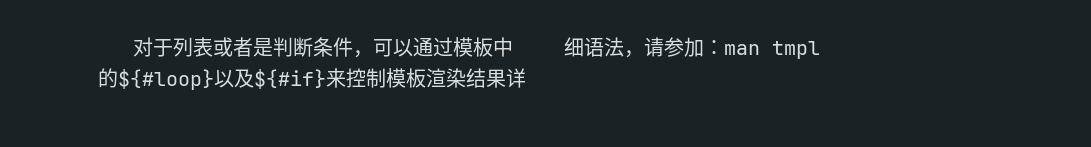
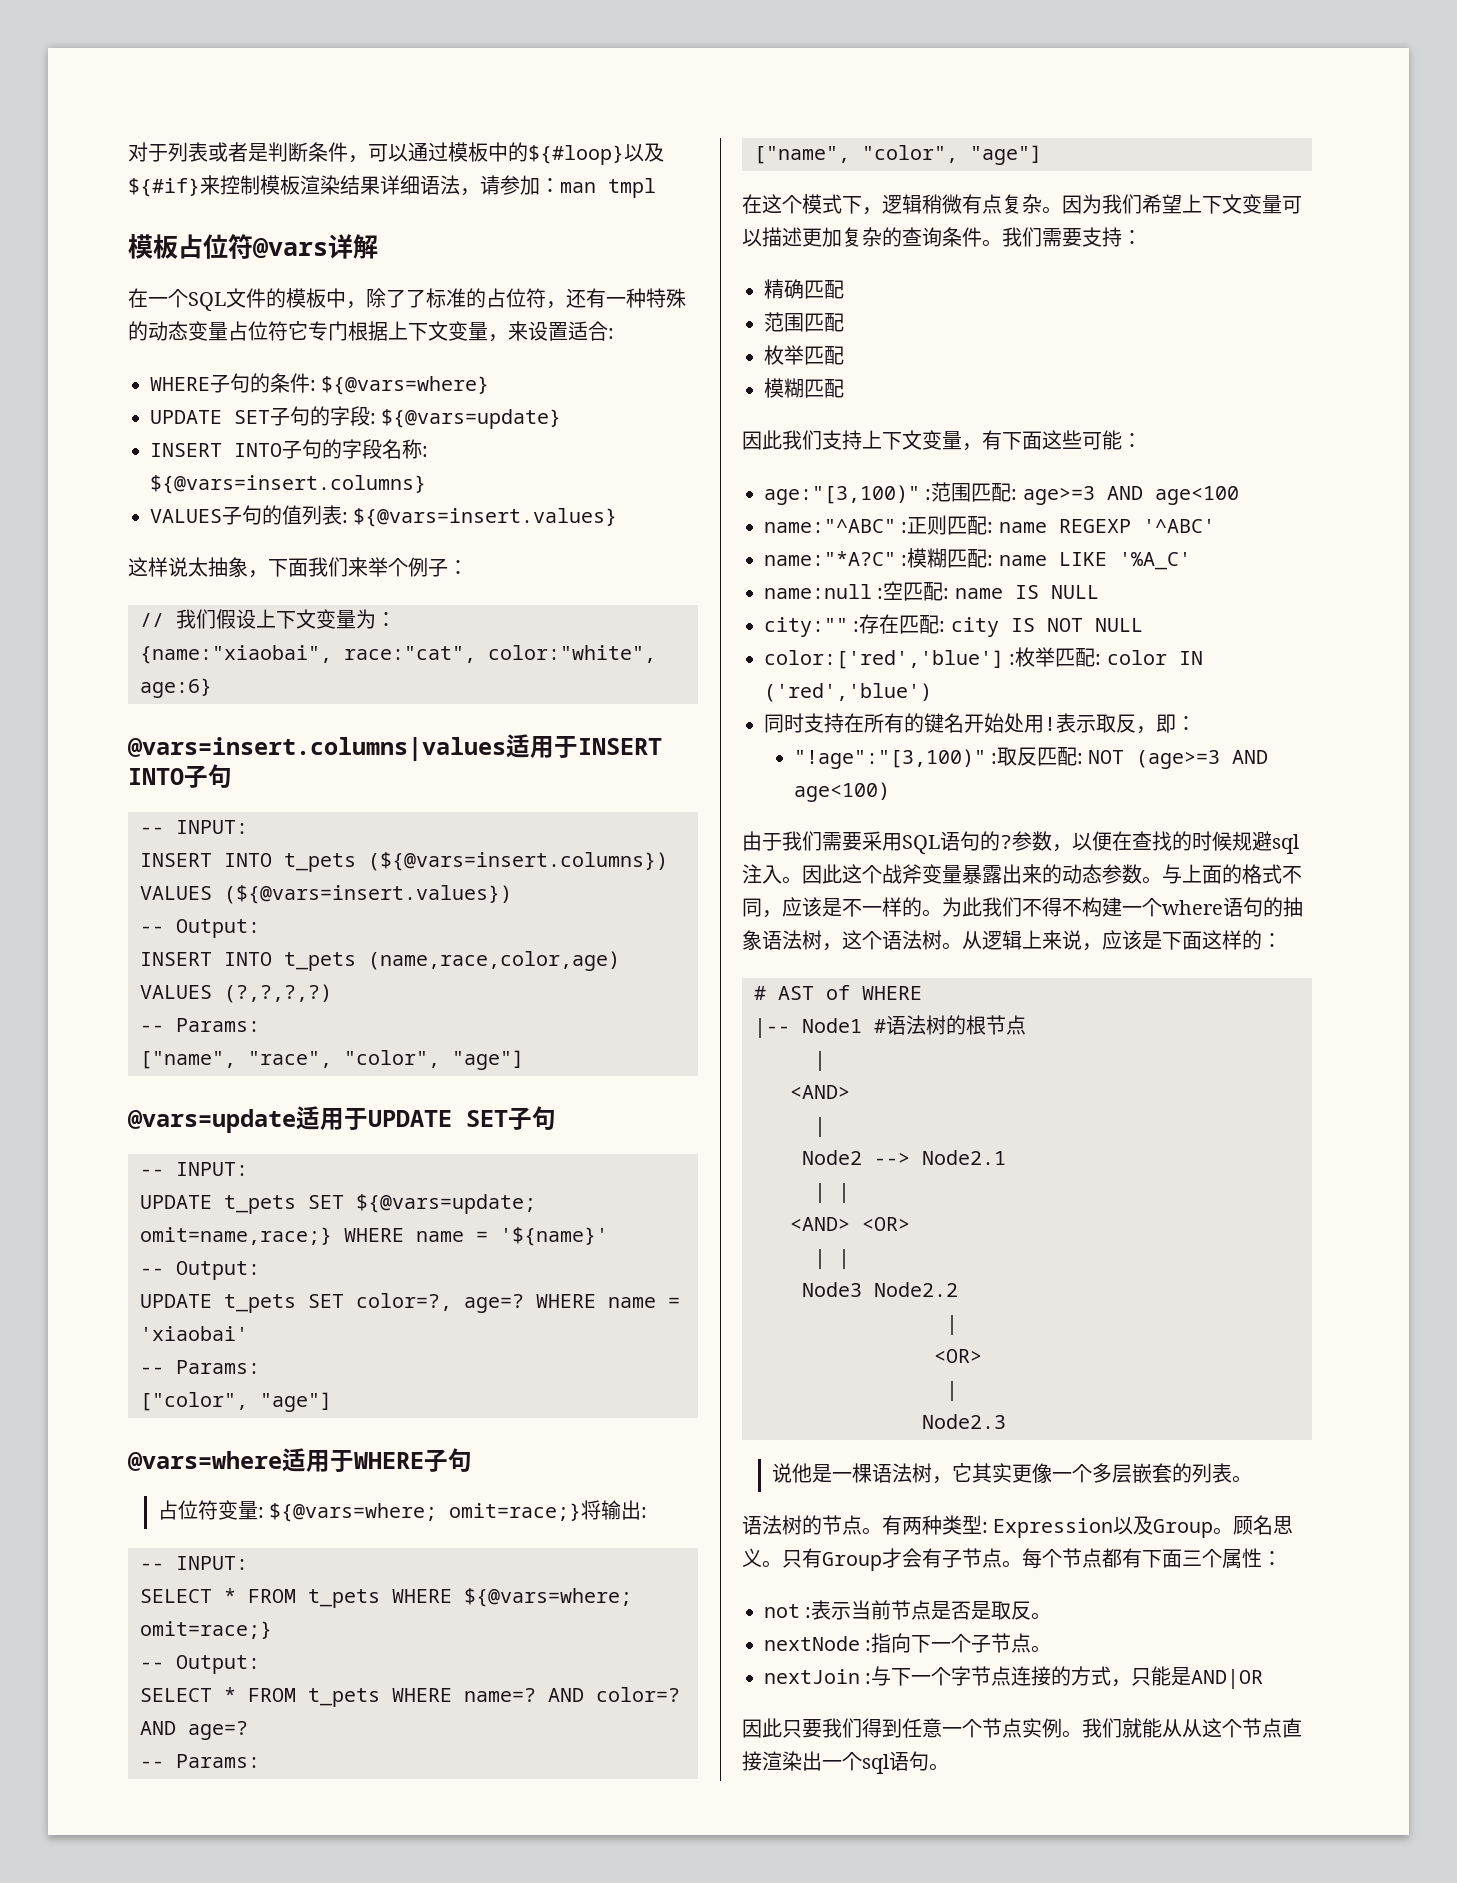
+ 模板占位符@vars详解
+ 在一个SQL文件的模板中，除了了标准的占位符，还有一种特殊的动态变量占位符它专门根据上下文变量，来设置适合:
+ WHERE子句的条件: ${@vars=where}
+ UPDATE SET子句的字段: ${@vars=update}
+ INSERT INTO子句的字段名称: ${@vars=insert.columns}
+ VALUES子句的值列表: ${@vars=insert.values}
+ 这样说太抽象，下面我们来举个例子：
+ // 我们假设上下文变量为：
+ {name:"xiaobai", race:"cat", color:"white", age:6}
+ @vars=insert.columns|values适用于INSERT INTO子句
+ -- INPUT:
+ INSERT INTO t_pets (${@vars=insert.columns}) VALUES (${@vars=insert.values})
+ -- Output:
+ INSERT INTO t_pets (name,race,color,age) VALUES (?,?,?,?)
+ -- Params:
+ ["name", "race", "color", "age"]
+ @vars=update适用于UPDATE SET子句
+ -- INPUT:
+ UPDATE t_pets SET ${@vars=update; omit=name,race;} WHERE name = '${name}'
+ -- Output:
+ UPDATE t_pets SET color=?, age=? WHERE name = 'xiaobai'
+ -- Params:
+ ["color", "age"]
+ @vars=where适用于WHERE子句
+ 占位符变量: ${@vars=where; omit=race;}将输出:
+ -- INPUT:
+ SELECT * FROM t_pets WHERE ${@vars=where; omit=race;}
+ -- Output:
+ SELECT * FROM t_pets WHERE name=? AND color=? AND age=?
+ -- Params:
+ ["name", "color", "age"]
+ 在这个模式下，逻辑稍微有点复杂。因为我们希望上下文变量可以描述更加复杂的查询条件。我们需要支持：
+ 精确匹配
+ 范围匹配
+ 枚举匹配
+ 模糊匹配
+ 因此我们支持上下文变量，有下面这些可能：
+ age:"[3,100)" :范围匹配: age>=3 AND age<100
+ name:"^ABC" :正则匹配: name REGEXP '^ABC'
+ name:"*A?C" :模糊匹配: name LIKE '%A_C'
+ name:null :空匹配: name IS NULL
+ city:"" :存在匹配: city IS NOT NULL
+ color:['red','blue'] :枚举匹配: color IN ('red','blue')
+ 同时支持在所有的键名开始处用!表示取反，即：
+ "!age":"[3,100)" :取反匹配: NOT (age>=3 AND age<100)
+ 由于我们需要采用SQL语句的?参数，以便在查找的时候规避sql注入。因此这个战斧变量暴露出来的动态参数。与上面的格式不同，应该是不一样的。为此我们不得不构建一个where语句的抽象语法树，这个语法树。从逻辑上来说，应该是下面这样的：
+ # AST of WHERE
+ |-- Node1 #语法树的根节点
+ |
+ <AND>
+ |
+ Node2 --> Node2.1
+ | |
+ <AND> <OR>
+ | |
+ Node3 Node2.2
+ |
+ <OR>
+ |
+ Node2.3
+ 说他是一棵语法树，它其实更像一个多层嵌套的列表。
+ 语法树的节点。有两种类型: Expression以及Group。顾名思义。只有Group才会有子节点。每个节点都有下面三个属性：
+ not :表示当前节点是否是取反。
+ nextNode :指向下一个子节点。
+ nextJoin :与下一个字节点连接的方式，只能是AND|OR
+ 因此只要我们得到任意一个节点实例。我们就能从从这个节点直接渲染出一个sql语句。

